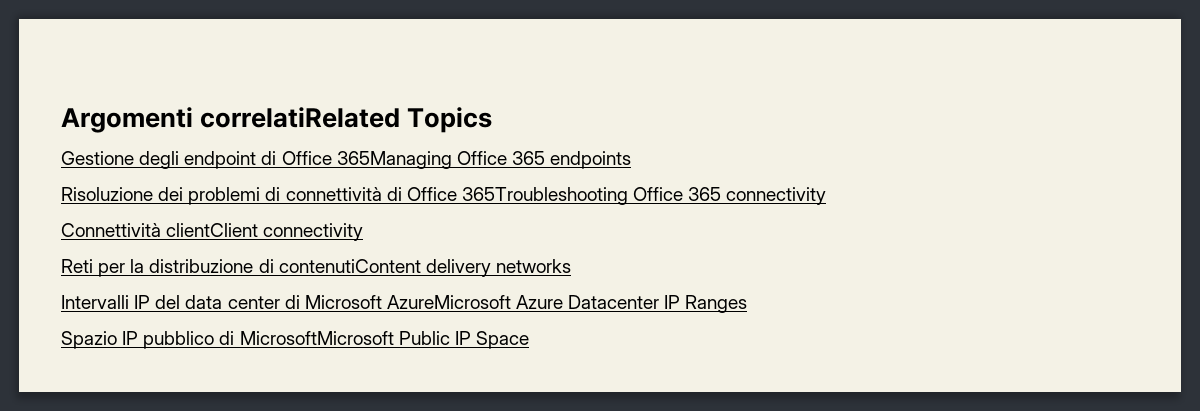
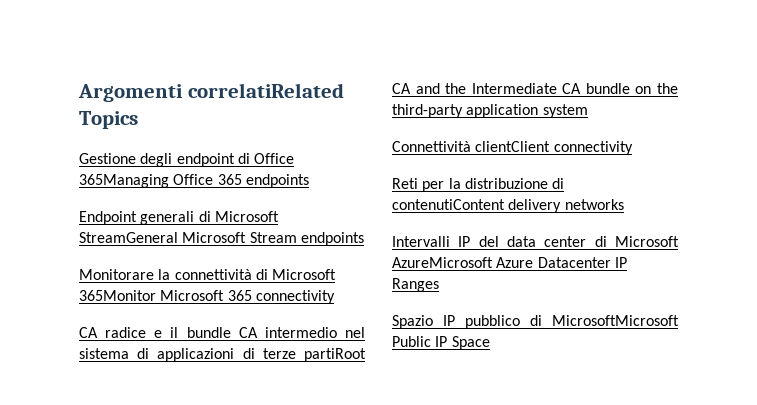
- Risoluzione dei problemi di connettività di Office 365Troubleshooting Office 365 connectivity
+ Endpoint generali di Microsoft StreamGeneral Microsoft Stream endpoints
+ Monitorare la connettività di Microsoft 365Monitor Microsoft 365 connectivity
+ CA radice e il bundle CA intermedio nel sistema di applicazioni di terze partiRoot CA and the Intermediate CA bundle on the third-party application system

